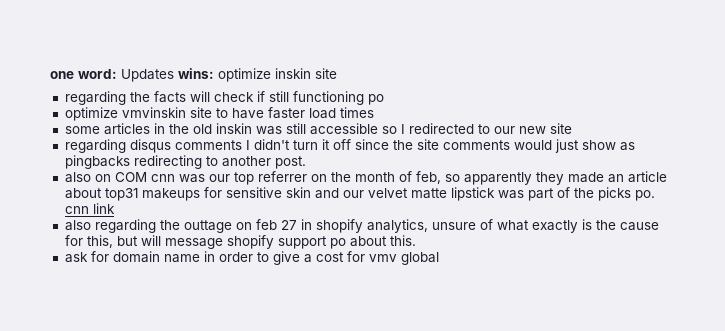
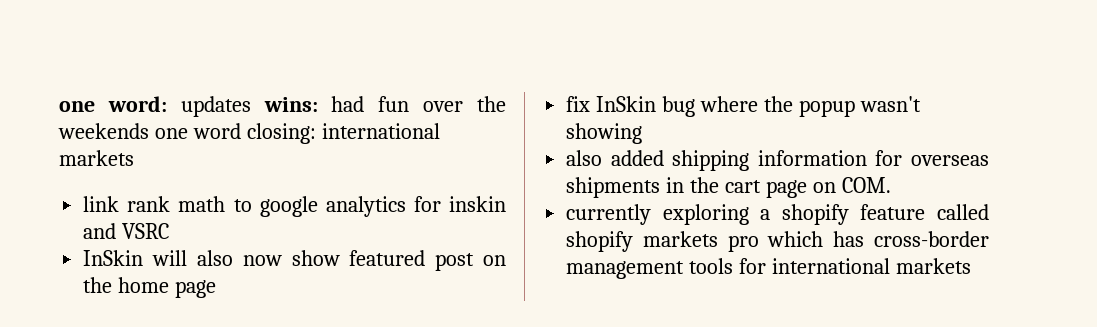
- one word: Updates wins: optimize inskin site
- regarding the facts will check if still functioning po
- optimize vmvinskin site to have faster load times
- some articles in the old inskin was still accessible so I redirected to our new site
- regarding disqus comments I didn't turn it off since the site comments would just show as pingbacks redirecting to another post.
- also on COM cnn was our top referrer on the month of feb, so apparently they made an article about top31 makeups for sensitive skin and our velvet matte lipstick was part of the picks po. cnn link
- also regarding the outtage on feb 27 in shopify analytics, unsure of what exactly is the cause for this, but will message shopify support po about this.
- ask for domain name in order to give a cost for vmv global
+ one word: updates wins: had fun over the weekends one word closing: international markets
+ link rank math to google analytics for inskin and VSRC
+ InSkin will also now show featured post on the home page
+ fix InSkin bug where the popup wasn't showing
+ also added shipping information for overseas shipments in the cart page on COM.
+ currently exploring a shopify feature called shopify markets pro which has cross-border management tools for international markets

